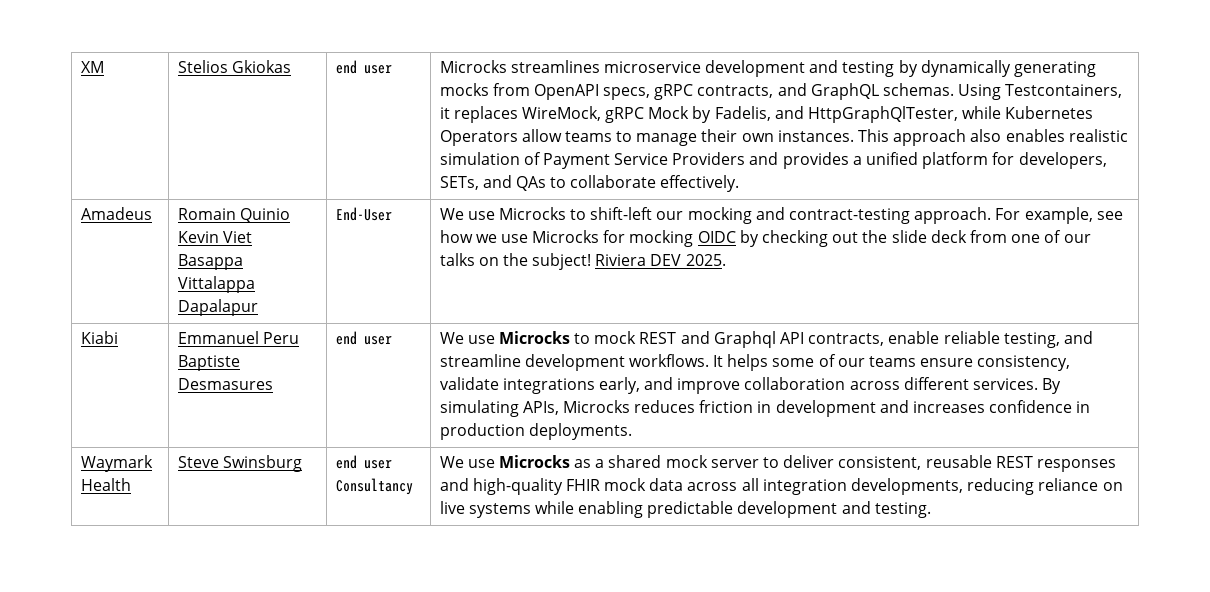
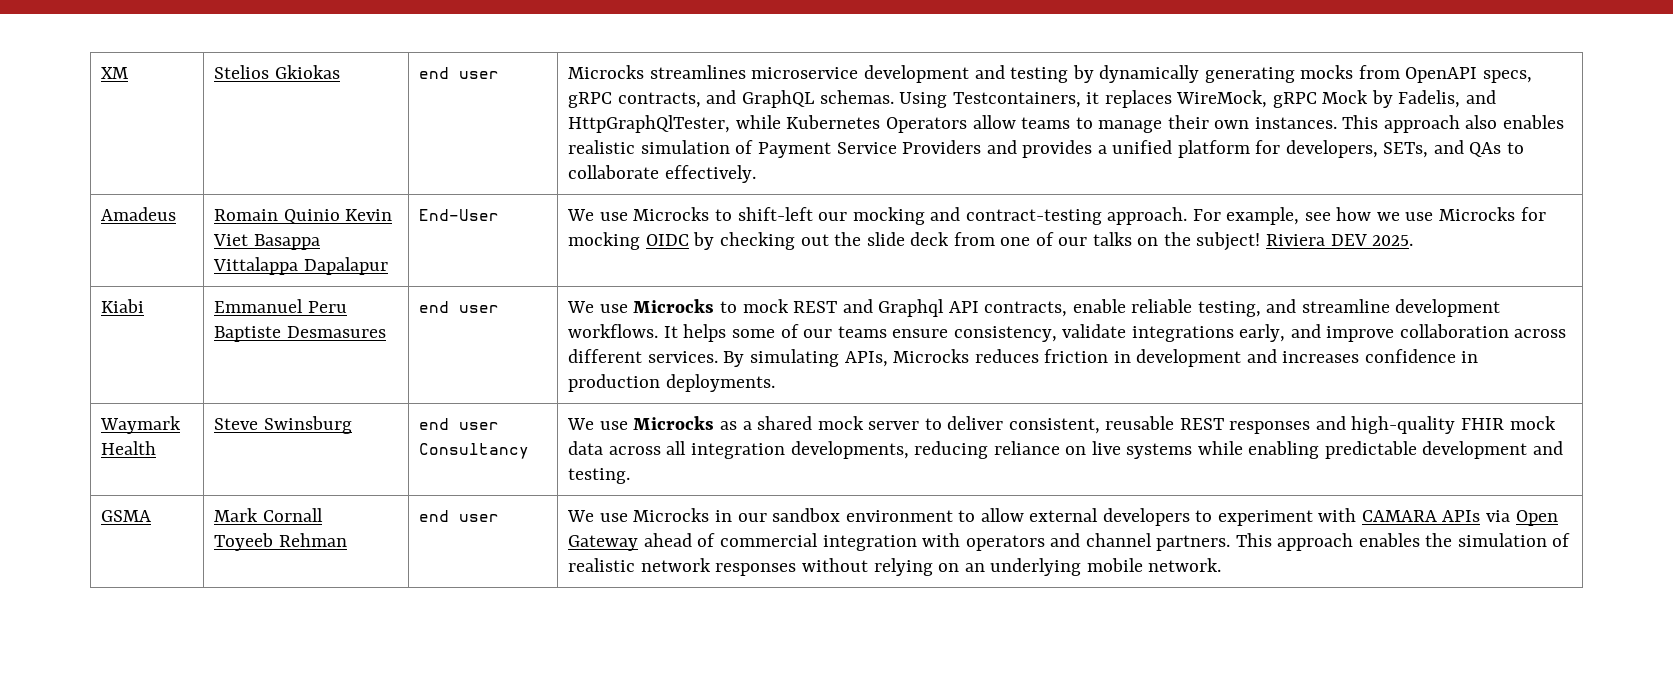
+ GSMA | Mark Cornall
+ Toyeeb Rehman | end user | We use Microcks in our sandbox environment to allow external developers to experiment with CAMARA APIs via Open Gateway ahead of commercial integration with operators and channel partners. This approach enables the simulation of realistic network responses without relying on an underlying mobile network.

